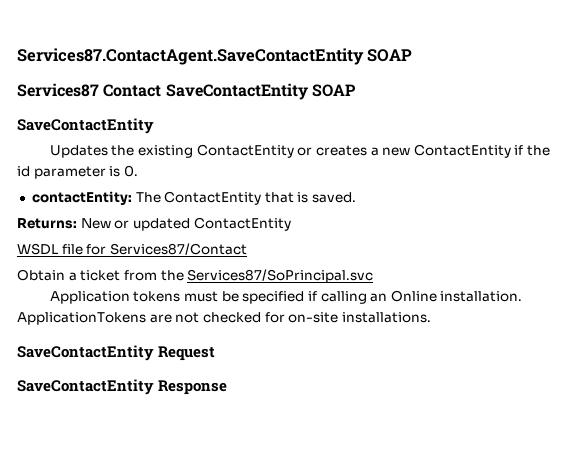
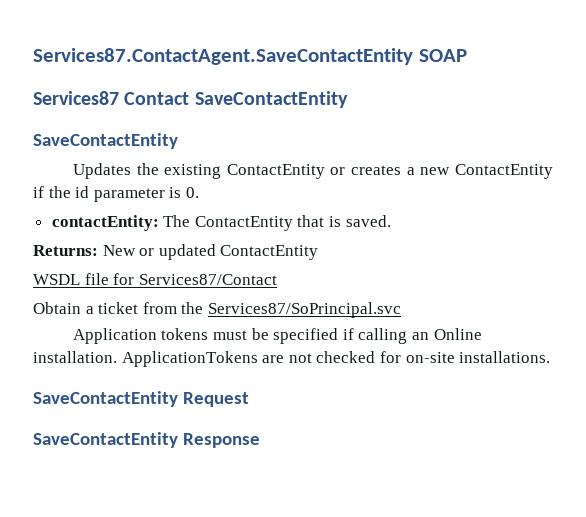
- Services87 Contact SaveContactEntity SOAP
+ Services87 Contact SaveContactEntity

